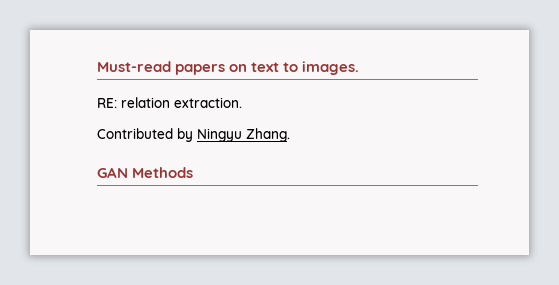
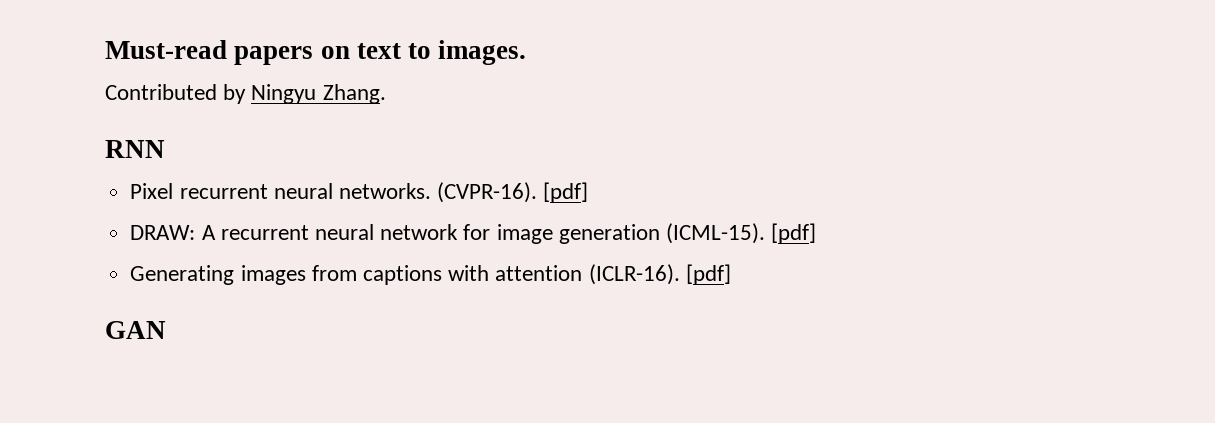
- RE: relation extraction.
+ RNN
+ Pixel recurrent neural networks. (CVPR-16). [pdf]
+ DRAW: A recurrent neural network for image generation (ICML-15). [pdf]
+ Generating images from captions with attention (ICLR-16). [pdf]
- GAN Methods
+ GAN

